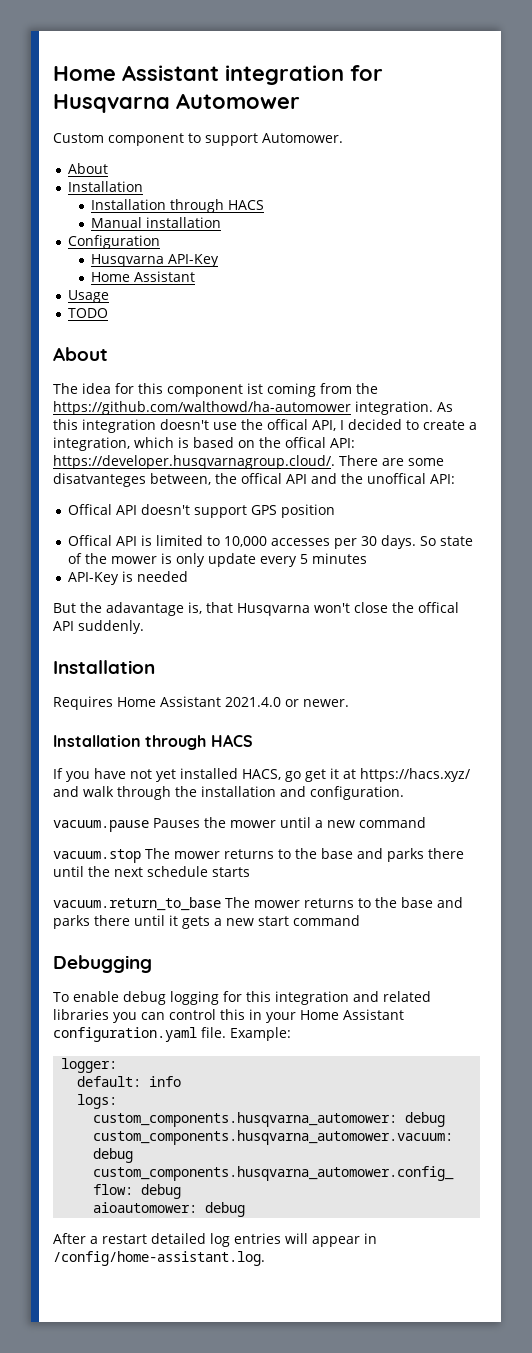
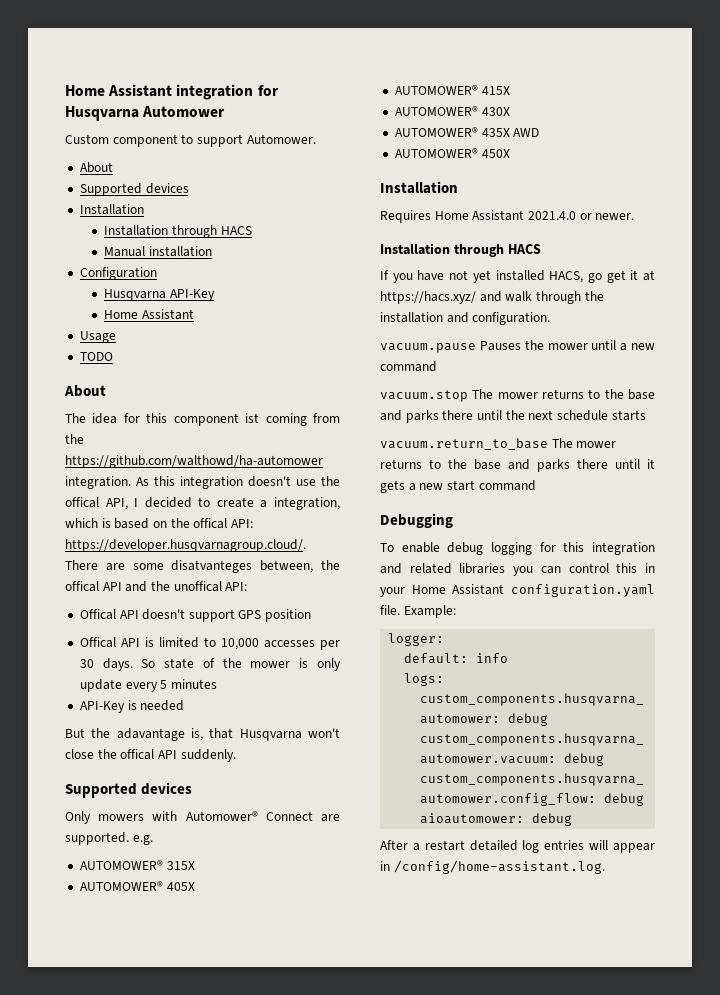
  Custom component to support Automower.
  About
+ Supported devices
  But the adavantage is, that Husqvarna won't close the offical API suddenly.
+ Supported devices
+ Only mowers with Automower® Connect are supported. e.g.
+ AUTOMOWER® 315X
+ AUTOMOWER® 405X
+ AUTOMOWER® 415X
+ AUTOMOWER® 430X
+ AUTOMOWER® 435X AWD
+ AUTOMOWER® 450X

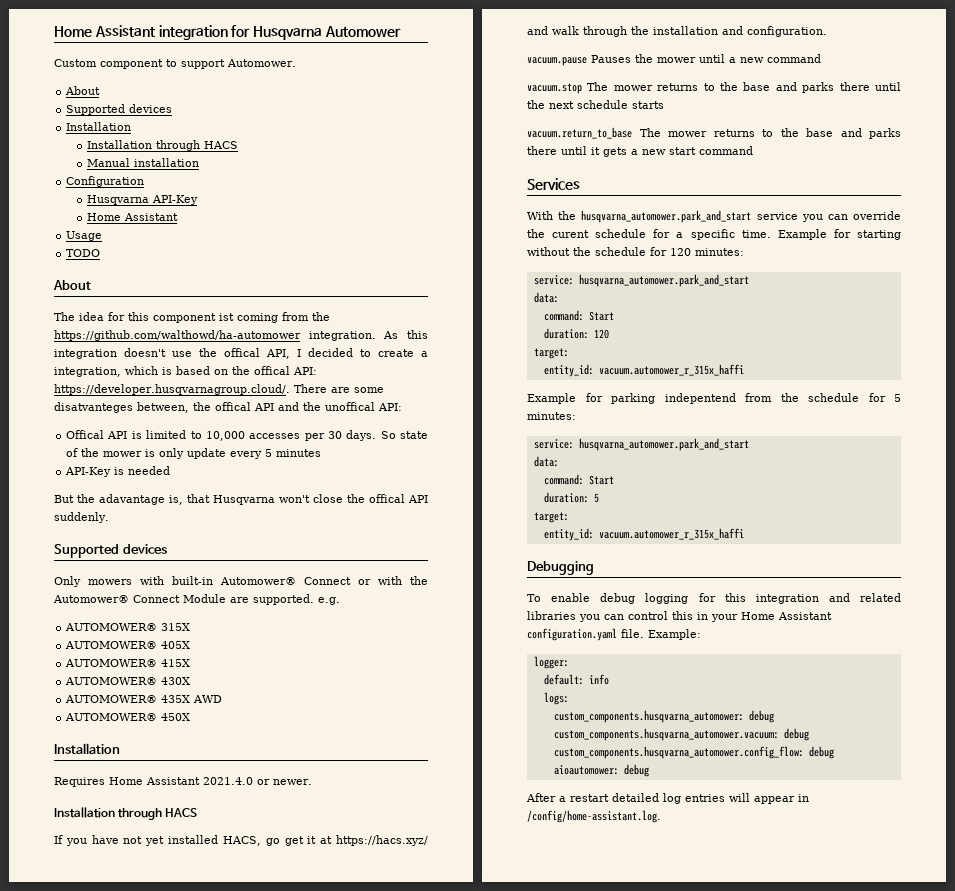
- Offical API doesn't support GPS position
- Only mowers with Automower® Connect are supported. e.g.
+ Only mowers with built-in Automower® Connect or with the Automower® Connect Module are supported. e.g.
+ Services
+ With the husqvarna_automower.park_and_start service you can override the curent schedule for a specific time. Example for starting without the schedule for 120 minutes:
+ service: husqvarna_automower.park_and_start
+ data:
+ command: Start
+ duration: 120
+ target:
+ entity_id: vacuum.automower_r_315x_haffi
+ Example for parking indepentend from the schedule for 5 minutes:
+ service: husqvarna_automower.park_and_start
+ data:
+ command: Start
+ duration: 5
+ target:
+ entity_id: vacuum.automower_r_315x_haffi

